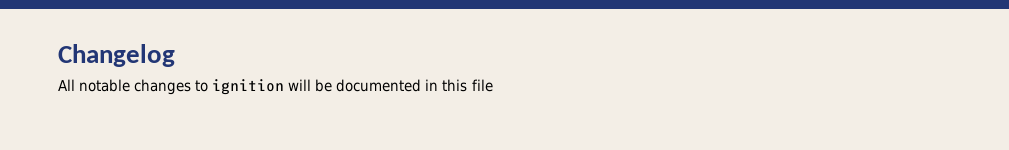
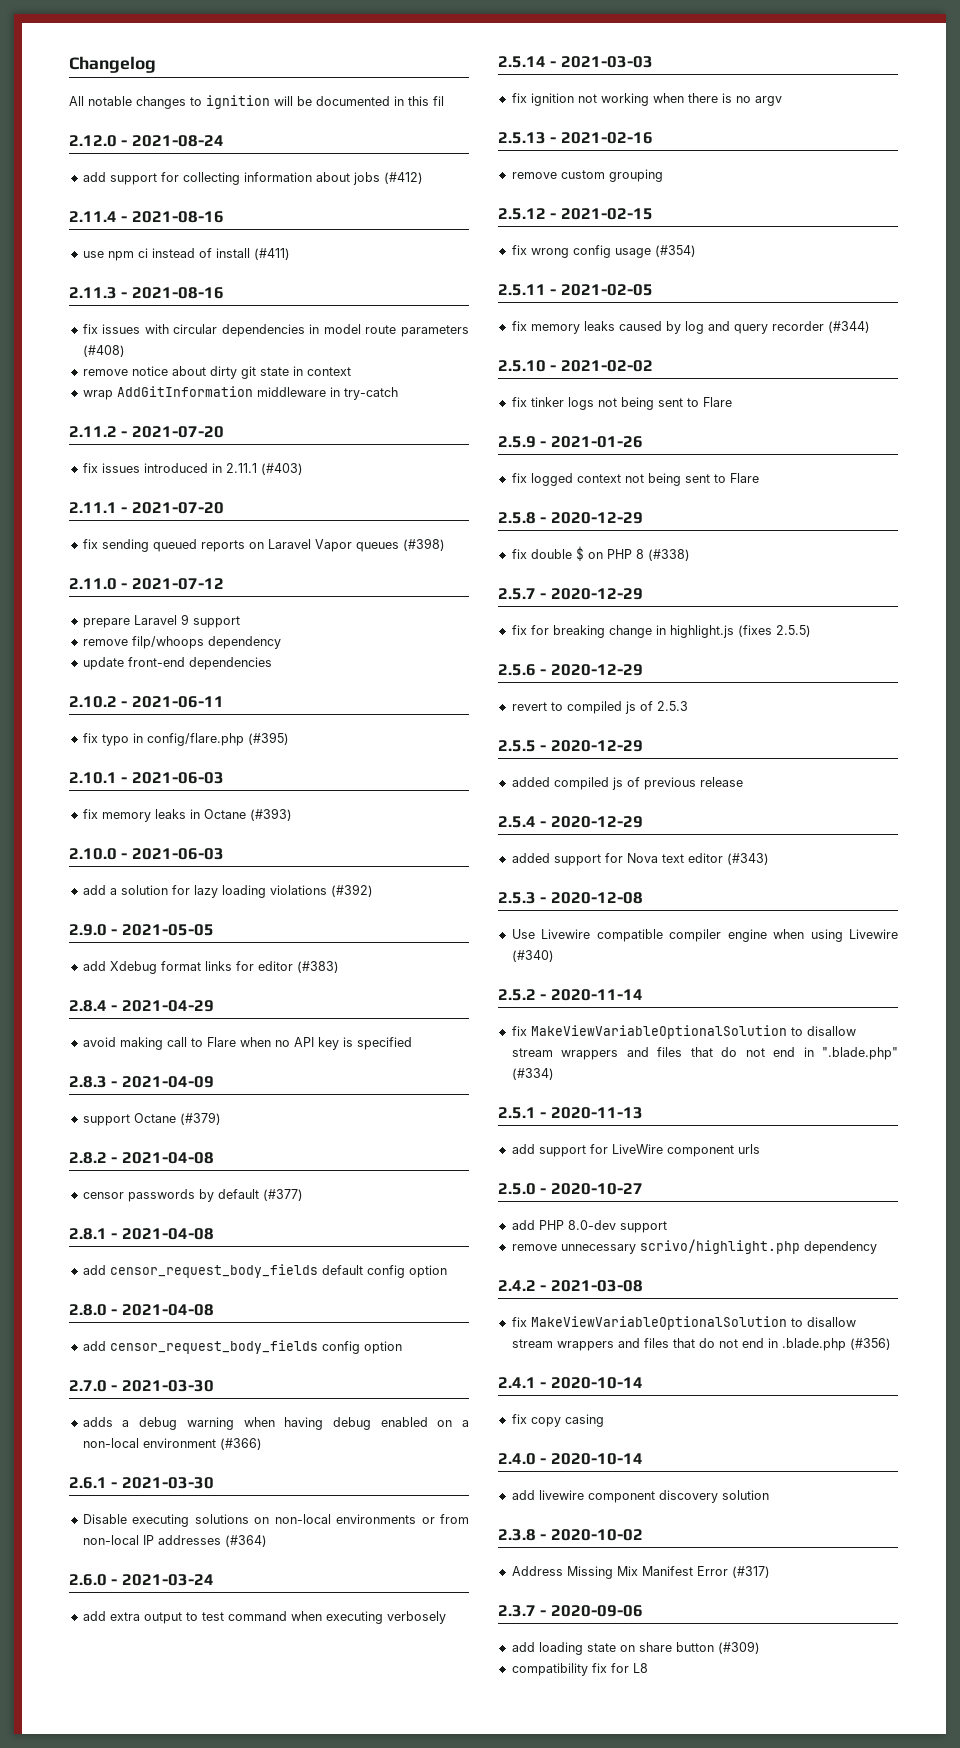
- All notable changes to ignition will be documented in this file
+ All notable changes to ignition will be documented in this fil
+ 2.12.0 - 2021-08-24
+ add support for collecting information about jobs (#412)
+ 2.11.4 - 2021-08-16
+ use npm ci instead of install (#411)
+ 2.11.3 - 2021-08-16
+ fix issues with circular dependencies in model route parameters (#408)
+ remove notice about dirty git state in context
+ wrap AddGitInformation middleware in try-catch
+ 2.11.2 - 2021-07-20
+ fix issues introduced in 2.11.1 (#403)
+ 2.11.1 - 2021-07-20
+ fix sending queued reports on Laravel Vapor queues (#398)
+ 2.11.0 - 2021-07-12
+ prepare Laravel 9 support
+ remove filp/whoops dependency
+ update front-end dependencies
+ 2.10.2 - 2021-06-11
+ fix typo in config/flare.php (#395)
+ 2.10.1 - 2021-06-03
+ fix memory leaks in Octane (#393)
+ 2.10.0 - 2021-06-03
+ add a solution for lazy loading violations (#392)
+ 2.9.0 - 2021-05-05
+ add Xdebug format links for editor (#383)
+ 2.8.4 - 2021-04-29
+ avoid making call to Flare when no API key is specified
+ 2.8.3 - 2021-04-09
+ support Octane (#379)
+ 2.8.2 - 2021-04-08
+ censor passwords by default (#377)
+ 2.8.1 - 2021-04-08
+ add censor_request_body_fields default config option
+ 2.8.0 - 2021-04-08
+ add censor_request_body_fields config option
+ 2.7.0 - 2021-03-30
+ adds a debug warning when having debug enabled on a non-local environment (#366)
+ 2.6.1 - 2021-03-30
+ Disable executing solutions on non-local environments or from non-local IP addresses (#364)
+ 2.6.0 - 2021-03-24
+ add extra output to test command when executing verbosely
+ 2.5.14 - 2021-03-03
+ fix ignition not working when there is no argv
+ 2.5.13 - 2021-02-16
+ remove custom grouping
+ 2.5.12 - 2021-02-15
+ fix wrong config usage (#354)
+ 2.5.11 - 2021-02-05
+ fix memory leaks caused by log and query recorder (#344)
+ 2.5.10 - 2021-02-02
+ fix tinker logs not being sent to Flare
+ 2.5.9 - 2021-01-26
+ fix logged context not being sent to Flare
+ 2.5.8 - 2020-12-29
+ fix double $ on PHP 8 (#338)
+ 2.5.7 - 2020-12-29
+ fix for breaking change in highlight.js (fixes 2.5.5)
+ 2.5.6 - 2020-12-29
+ revert to compiled js of 2.5.3
+ 2.5.5 - 2020-12-29
+ added compiled js of previous release
+ 2.5.4 - 2020-12-29
+ added support for Nova text editor (#343)
+ 2.5.3 - 2020-12-08
+ Use Livewire compatible compiler engine when using Livewire (#340)
+ 2.5.2 - 2020-11-14
+ fix MakeViewVariableOptionalSolution to disallow stream wrappers and files that do not end in ".blade.php" (#334)
+ 2.5.1 - 2020-11-13
+ add support for LiveWire component urls
+ 2.5.0 - 2020-10-27
+ add PHP 8.0-dev support
+ remove unnecessary scrivo/highlight.php dependency
+ 2.4.2 - 2021-03-08
+ fix MakeViewVariableOptionalSolution to disallow stream wrappers and files that do not end in .blade.php (#356)
+ 2.4.1 - 2020-10-14
+ fix copy casing
+ 2.4.0 - 2020-10-14
+ add livewire component discovery solution
+ 2.3.8 - 2020-10-02
+ Address Missing Mix Manifest Error (#317)
+ 2.3.7 - 2020-09-06
+ add loading state on share button (#309)
+ compatibility fix for L8

